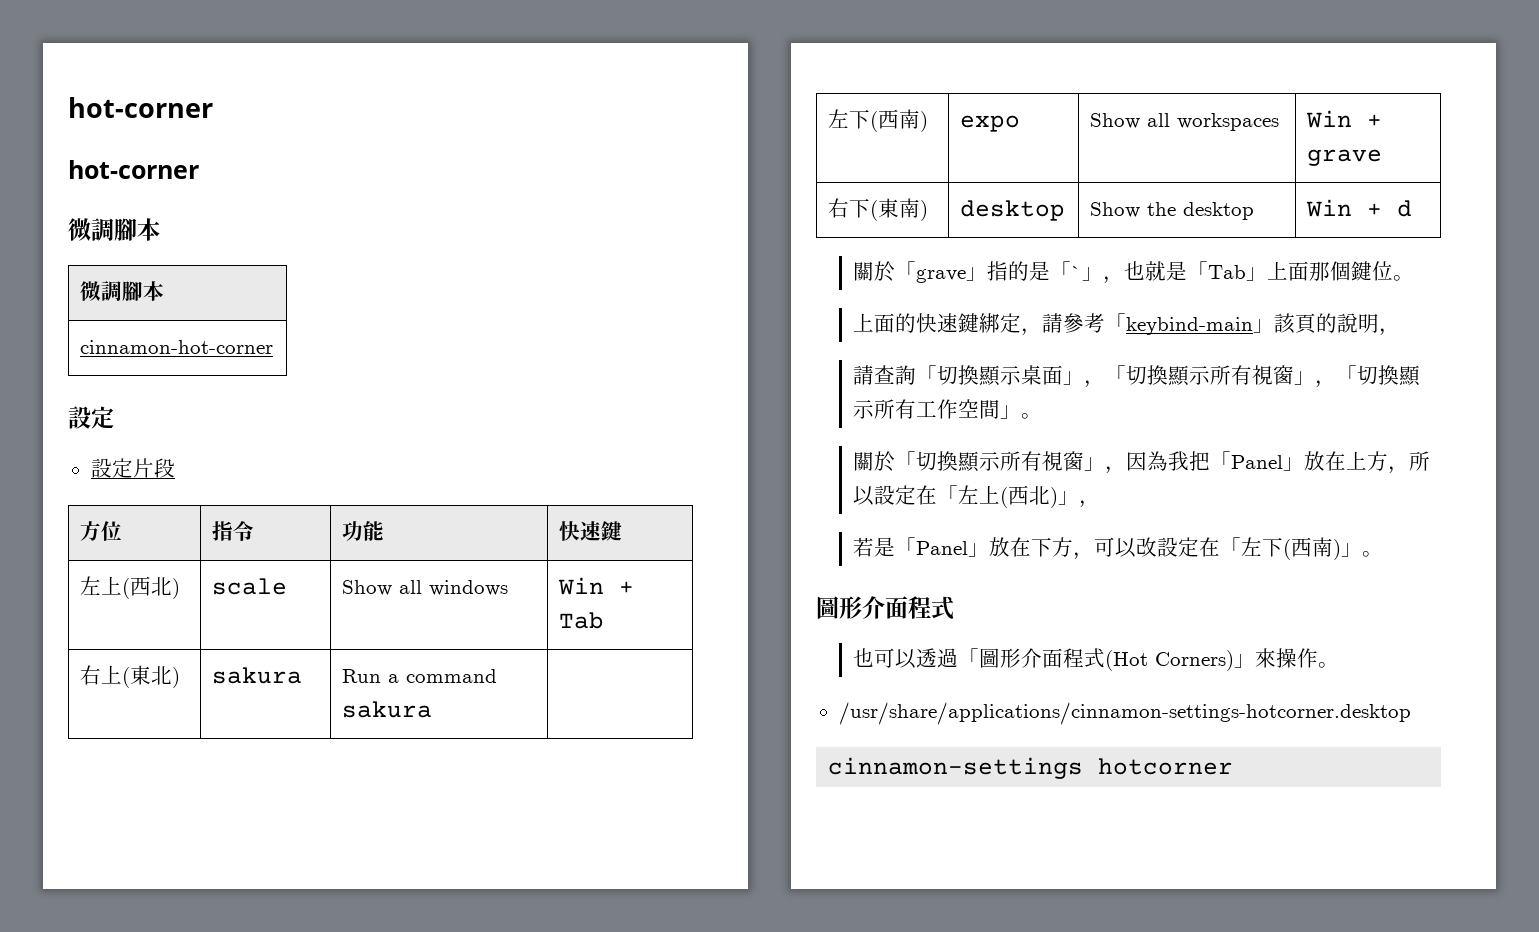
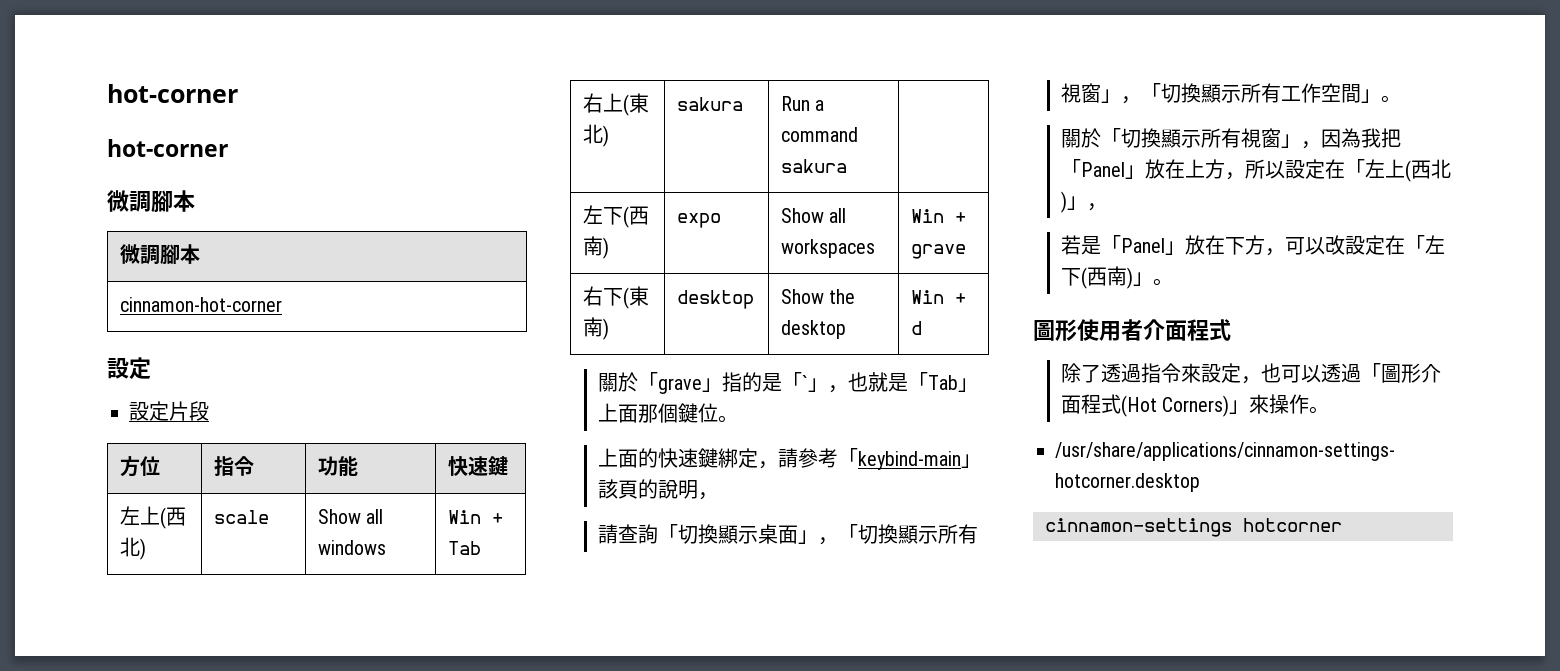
  若是「Panel」放在下方，可以改設定在「左下(西南)」。
- 圖形介面程式
+ 圖形使用者介面程式
- 也可以透過「圖形介面程式(Hot Corners)」來操作。
+ 除了透過指令來設定，也可以透過「圖形介面程式(Hot Corners)」來操作。

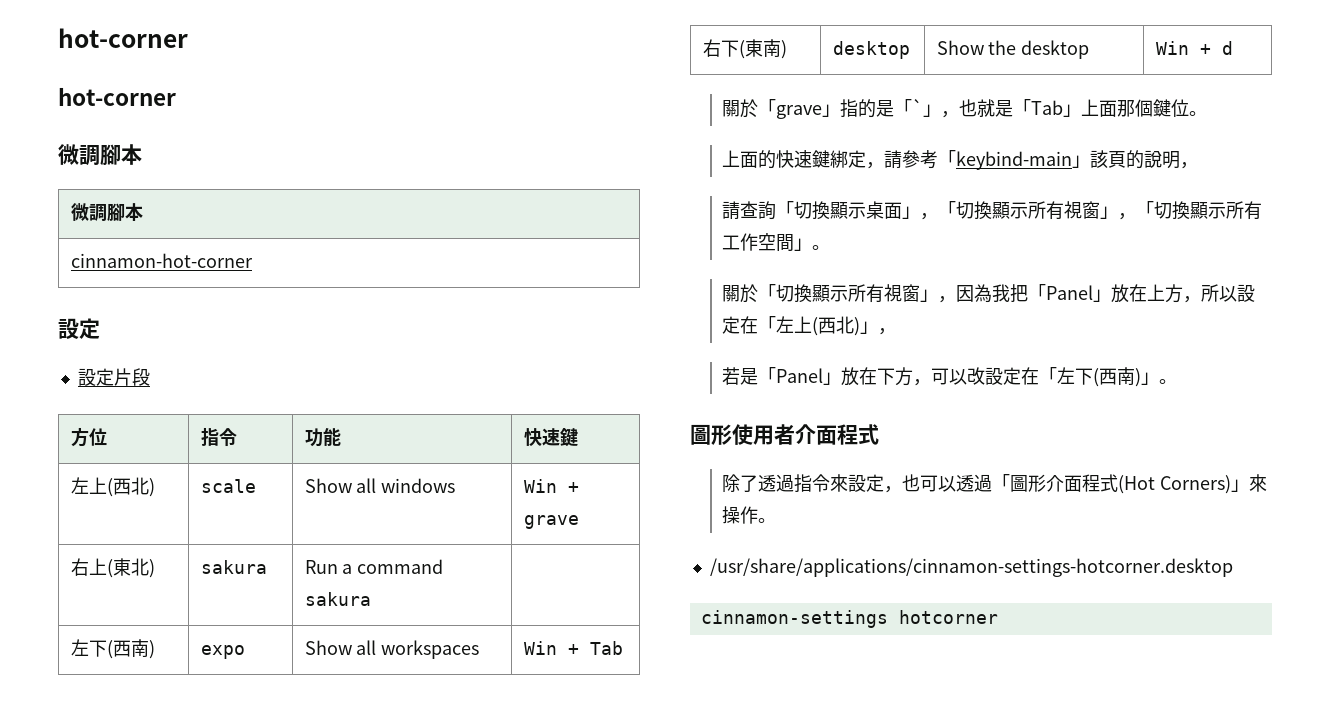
- 左上(西北) | scale | Show all windows | Win + Tab
+ 左上(西北) | scale | Show all windows | Win + grave
- 左下(西南) | expo | Show all workspaces | Win + grave
+ 左下(西南) | expo | Show all workspaces | Win + Tab

